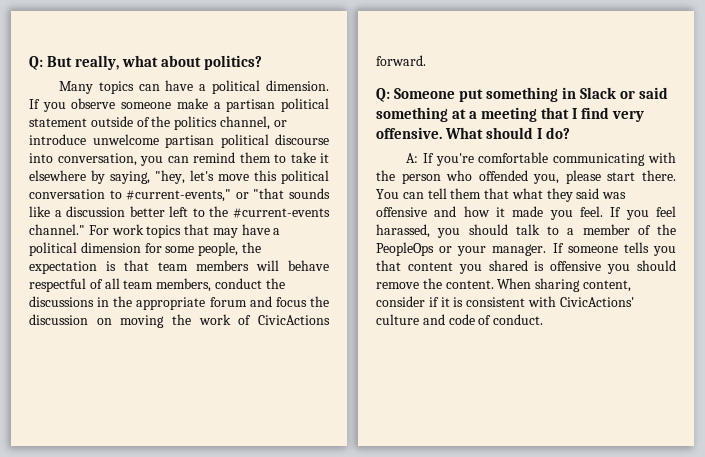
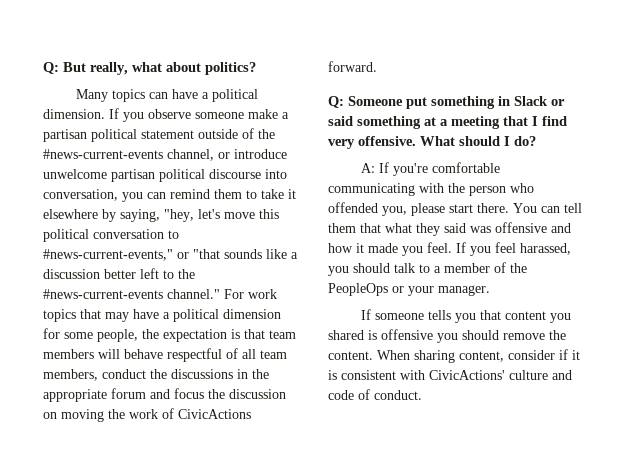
- If you observe someone make a partisan political statement outside of the politics channel, or introduce unwelcome partisan political discourse into conversation, you can remind them to take it elsewhere by saying, "hey, let's move this political conversation to #current-events," or "that sounds like a discussion better left to the #current-events channel."
+ If you observe someone make a partisan political statement outside of the #news-current-events channel, or introduce unwelcome partisan political discourse into conversation, you can remind them to take it elsewhere by saying, "hey, let's move this political conversation to #news-current-events," or "that sounds like a discussion better left to the #news-current-events channel."
- If you feel harassed, you should talk to a member of the PeopleOps or your manager. If someone tells you that content you shared is offensive you should remove the content.
+ If you feel harassed, you should talk to a member of the PeopleOps or your manager.
+ If someone tells you that content you shared is offensive you should remove the content.

